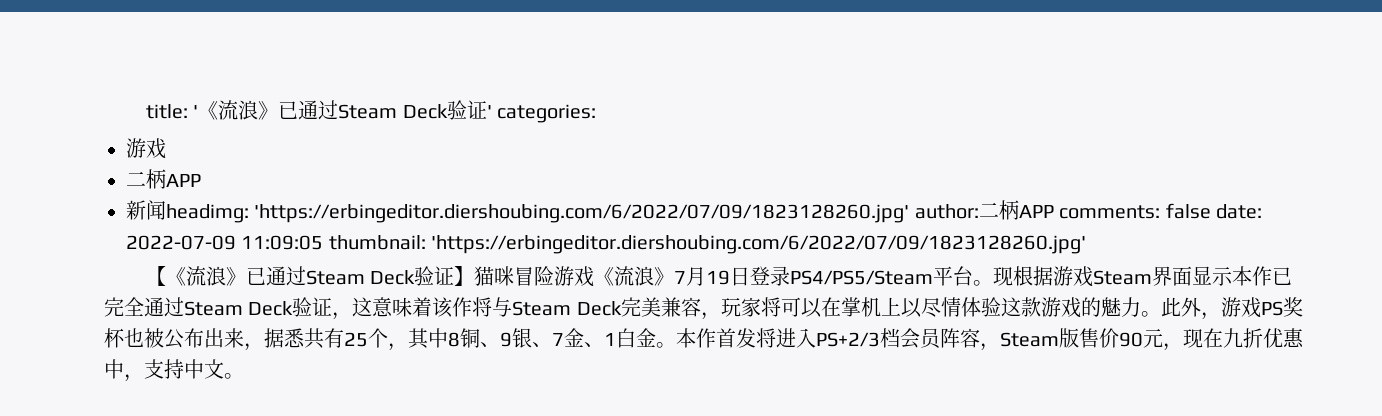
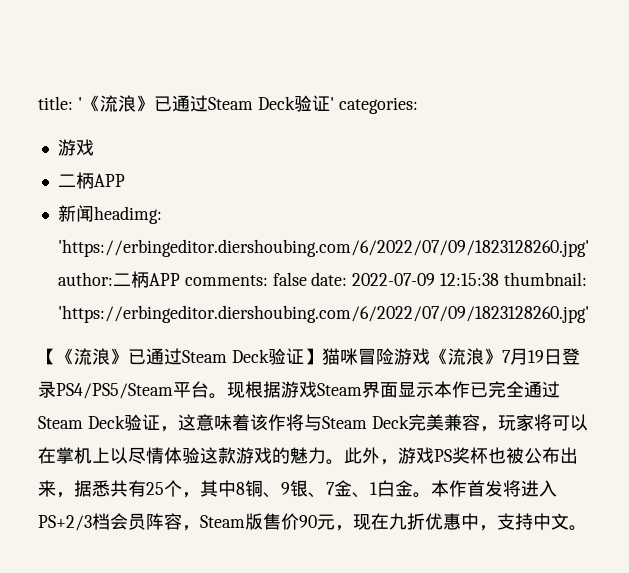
- 新闻headimg: 'https://erbingeditor.diershoubing.com/6/2022/07/09/1823128260.jpg' author:二柄APP comments: false date: 2022-07-09 11:09:05 thumbnail: 'https://erbingeditor.diershoubing.com/6/2022/07/09/1823128260.jpg'
+ 新闻headimg: 'https://erbingeditor.diershoubing.com/6/2022/07/09/1823128260.jpg' author:二柄APP comments: false date: 2022-07-09 12:15:38 thumbnail: 'https://erbingeditor.diershoubing.com/6/2022/07/09/1823128260.jpg'

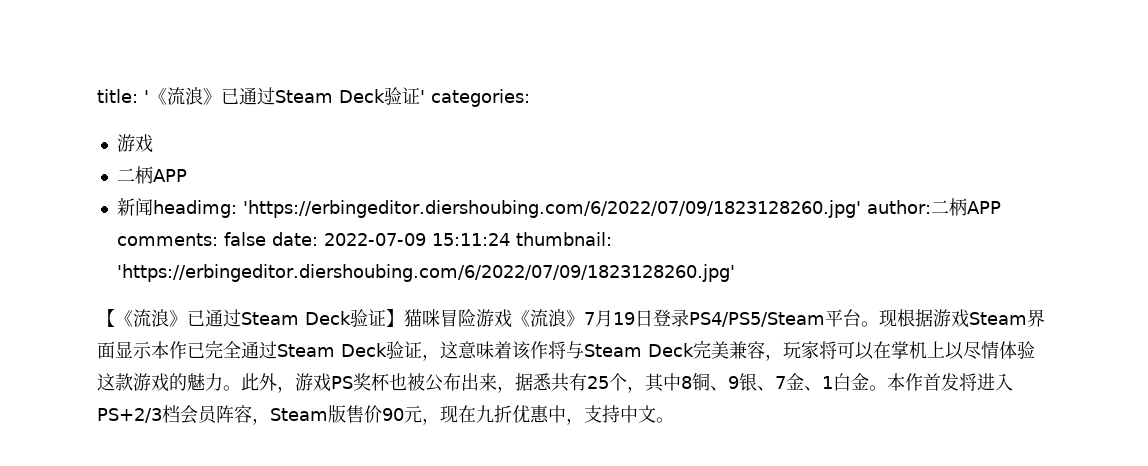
- 新闻headimg: 'https://erbingeditor.diershoubing.com/6/2022/07/09/1823128260.jpg' author:二柄APP comments: false date: 2022-07-09 12:15:38 thumbnail: 'https://erbingeditor.diershoubing.com/6/2022/07/09/1823128260.jpg'
+ 新闻headimg: 'https://erbingeditor.diershoubing.com/6/2022/07/09/1823128260.jpg' author:二柄APP comments: false date: 2022-07-09 15:11:24 thumbnail: 'https://erbingeditor.diershoubing.com/6/2022/07/09/1823128260.jpg'

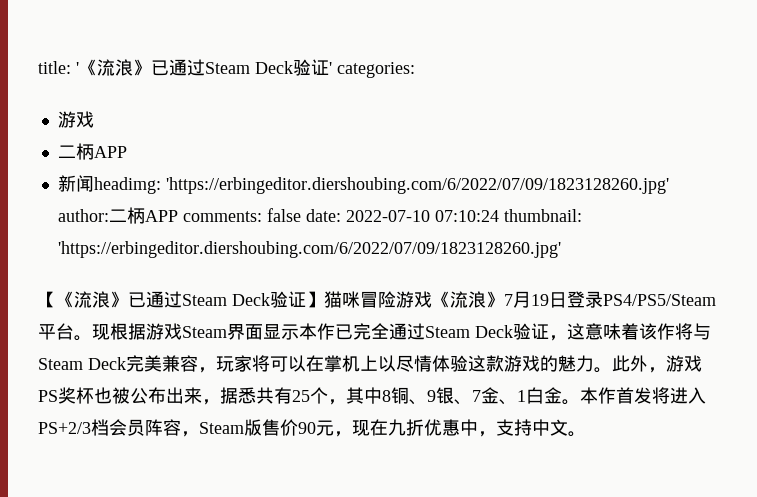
- 新闻headimg: 'https://erbingeditor.diershoubing.com/6/2022/07/09/1823128260.jpg' author:二柄APP comments: false date: 2022-07-09 15:11:24 thumbnail: 'https://erbingeditor.diershoubing.com/6/2022/07/09/1823128260.jpg'
+ 新闻headimg: 'https://erbingeditor.diershoubing.com/6/2022/07/09/1823128260.jpg' author:二柄APP comments: false date: 2022-07-10 07:10:24 thumbnail: 'https://erbingeditor.diershoubing.com/6/2022/07/09/1823128260.jpg'

